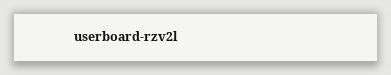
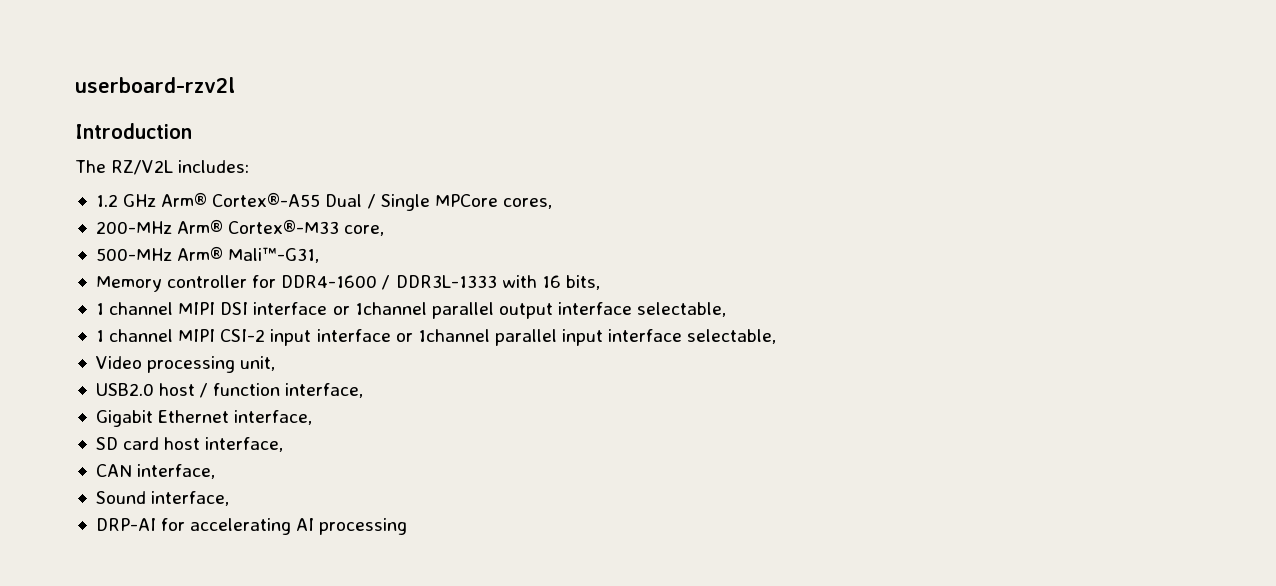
+ Introduction
+ The RZ/V2L includes:
+ 1.2 GHz Arm® Cortex®-A55 Dual / Single MPCore cores,
+ 200-MHz Arm® Cortex®-M33 core,
+ 500-MHz Arm® Mali™-G31,
+ Memory controller for DDR4-1600 / DDR3L-1333 with 16 bits,
+ 1 channel MIPI DSI interface or 1channel parallel output interface selectable,
+ 1 channel MIPI CSI-2 input interface or 1channel parallel input interface selectable,
+ Video processing unit,
+ USB2.0 host / function interface,
+ Gigabit Ethernet interface,
+ SD card host interface,
+ CAN interface,
+ Sound interface,
+ DRP-AI for accelerating AI processing

